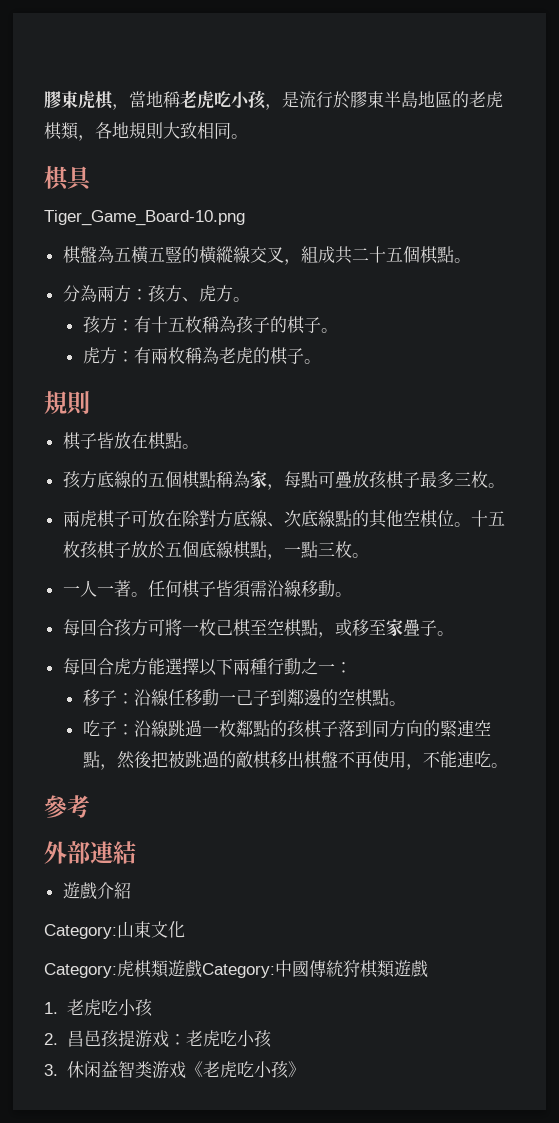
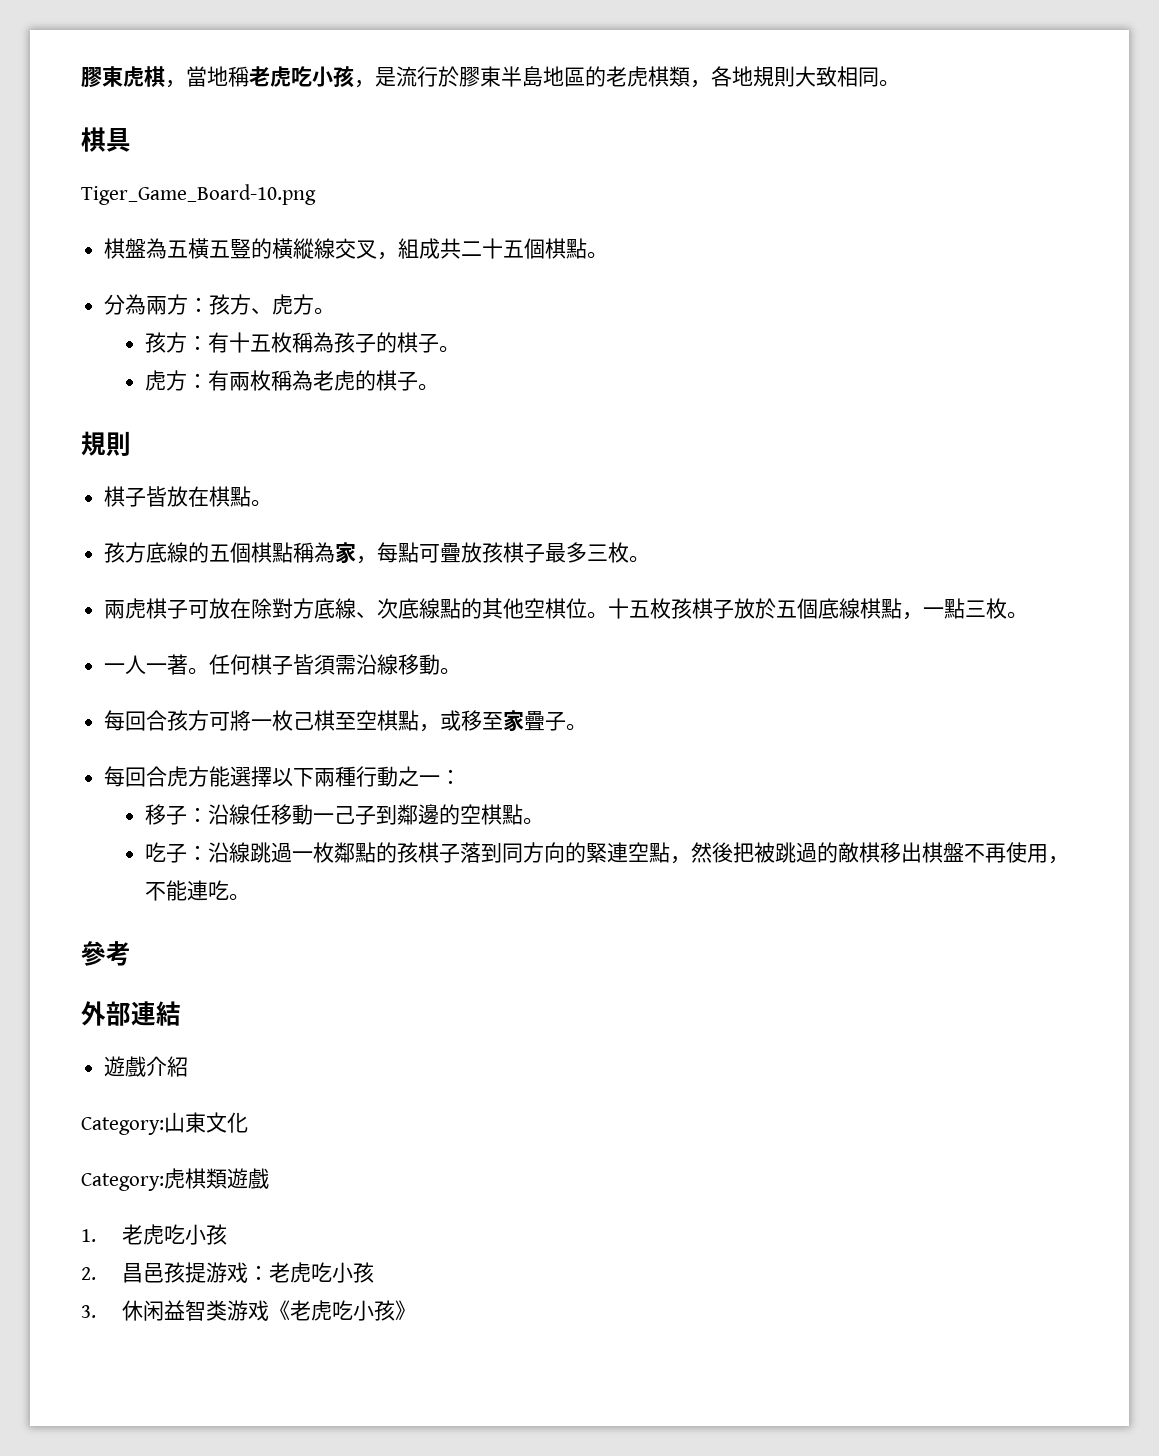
- Category:虎棋類遊戲Category:中國傳統狩棋類遊戲
+ Category:虎棋類遊戲

